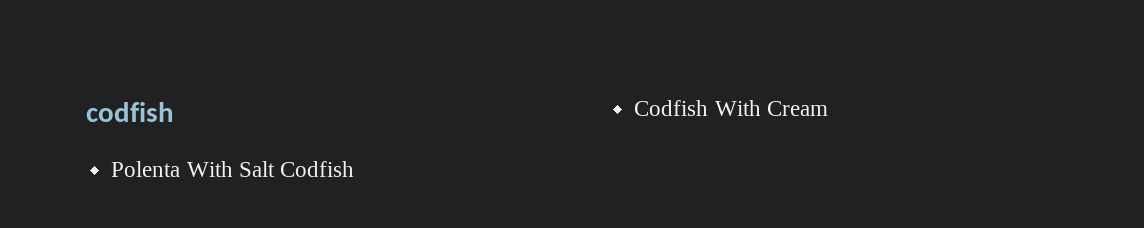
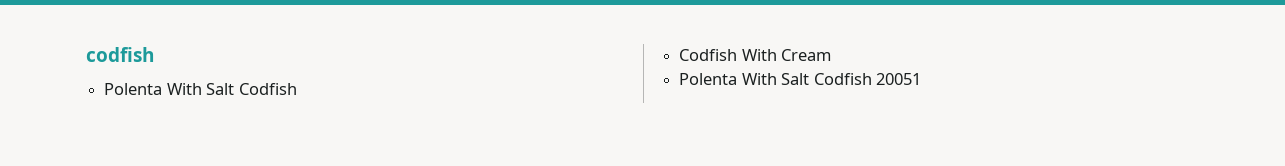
+ Polenta With Salt Codfish 20051

